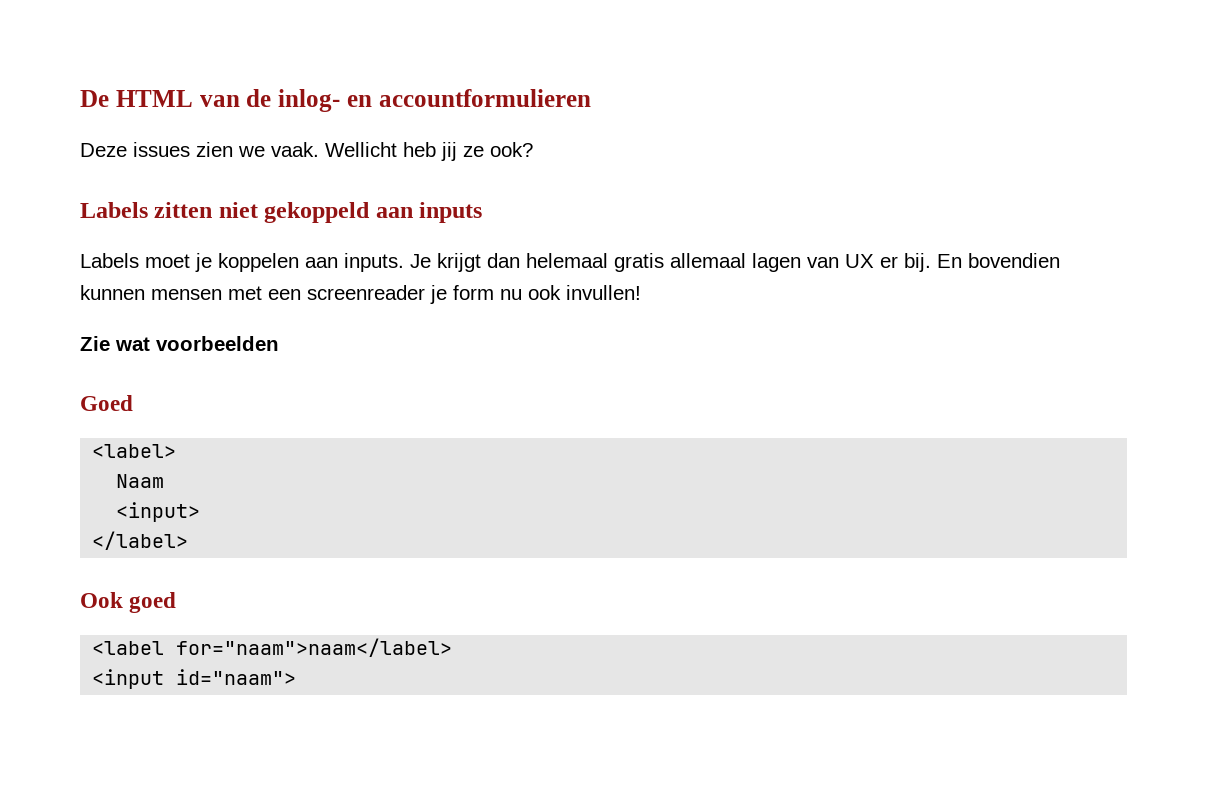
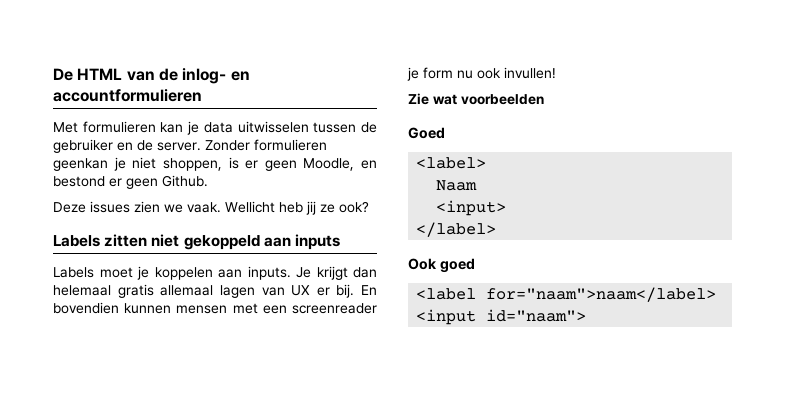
+ Met formulieren kan je data uitwisselen tussen de gebruiker en de server. Zonder formulieren geenkan je niet shoppen, is er geen Moodle, en bestond er geen Github.

